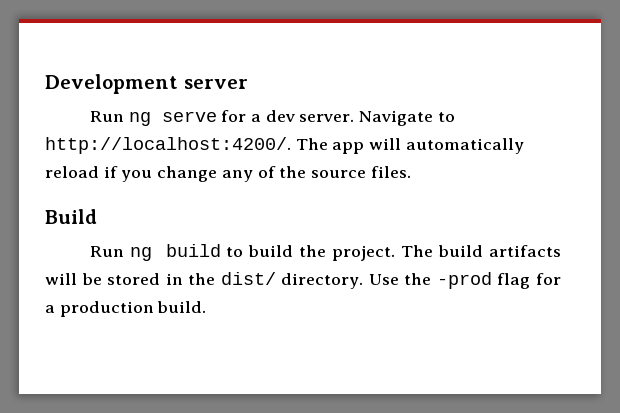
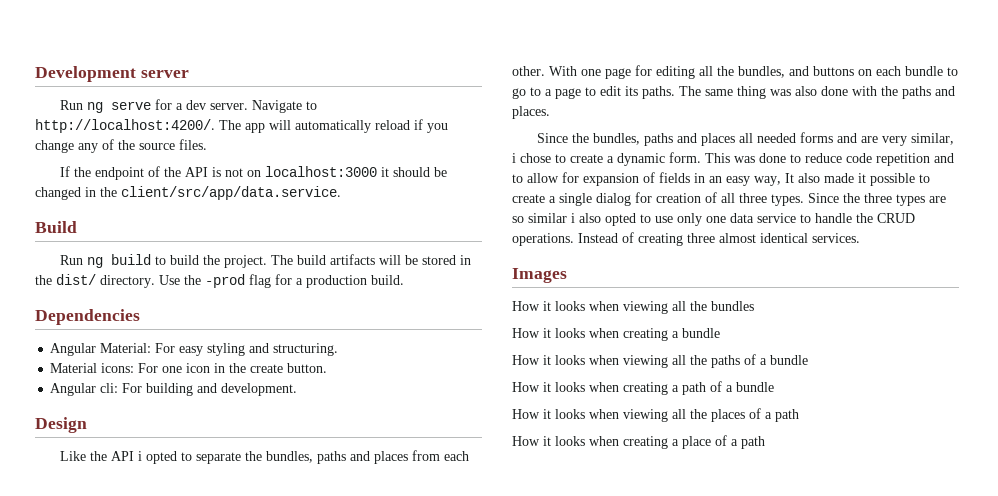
+ If the endpoint of the API is not on localhost:3000 it should be changed in the client/src/app/data.service.
+ Dependencies
+ Angular Material: For easy styling and structuring.
+ Material icons: For one icon in the create button.
+ Angular cli: For building and development.
+ Design
+ Like the API i opted to separate the bundles, paths and places from each other. With one page for editing all the bundles, and buttons on each bundle to go to a page to edit its paths. The same thing was also done with the paths and places.
+ Since the bundles, paths and places all needed forms and are very similar, i chose to create a dynamic form. This was done to reduce code repetition and to allow for expansion of fields in an easy way, It also made it possible to create a single dialog for creation of all three types. Since the three types are so similar i also opted to use only one data service to handle the CRUD operations. Instead of creating three almost identical services.
+ Images
+ How it looks when viewing all the bundles
+ How it looks when creating a bundle
+ How it looks when viewing all the paths of a bundle
+ How it looks when creating a path of a bundle
+ How it looks when viewing all the places of a path
+ How it looks when creating a place of a path

